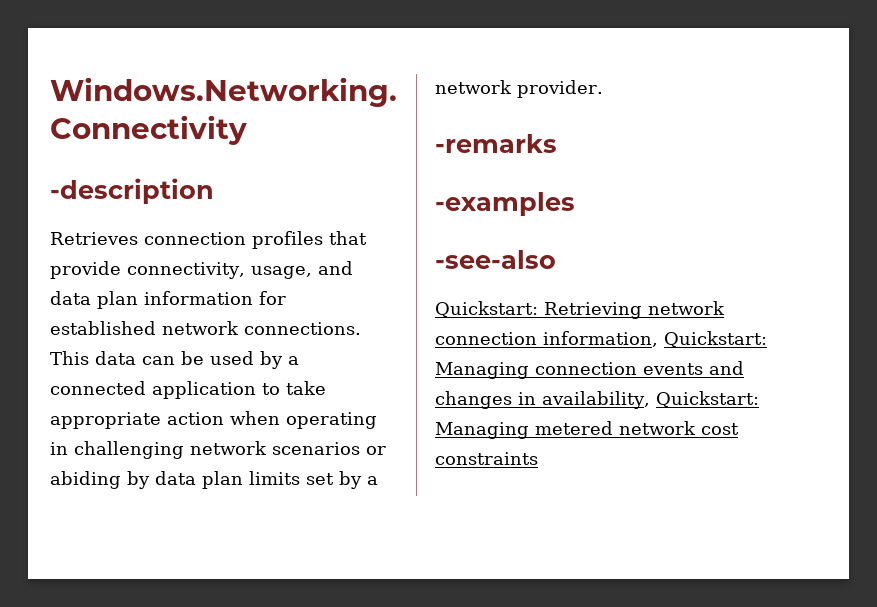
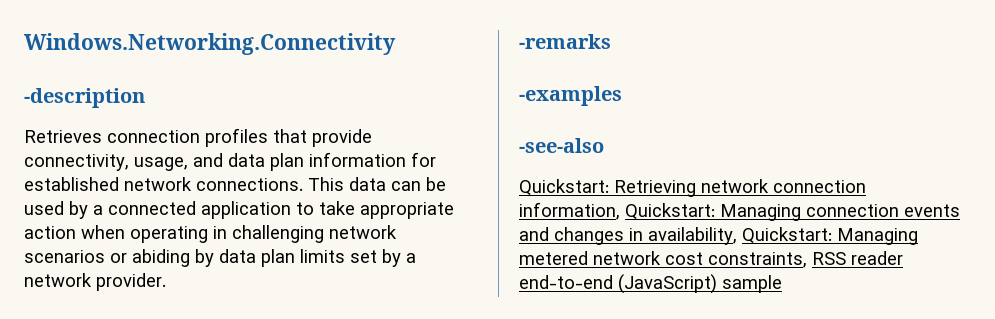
- Quickstart: Retrieving network connection information, Quickstart: Managing connection events and changes in availability, Quickstart: Managing metered network cost constraints
+ Quickstart: Retrieving network connection information, Quickstart: Managing connection events and changes in availability, Quickstart: Managing metered network cost constraints, RSS reader end-to-end (JavaScript) sample

